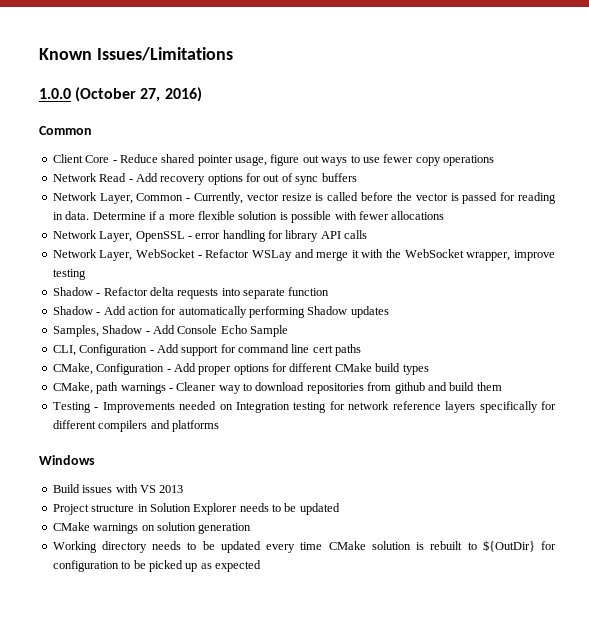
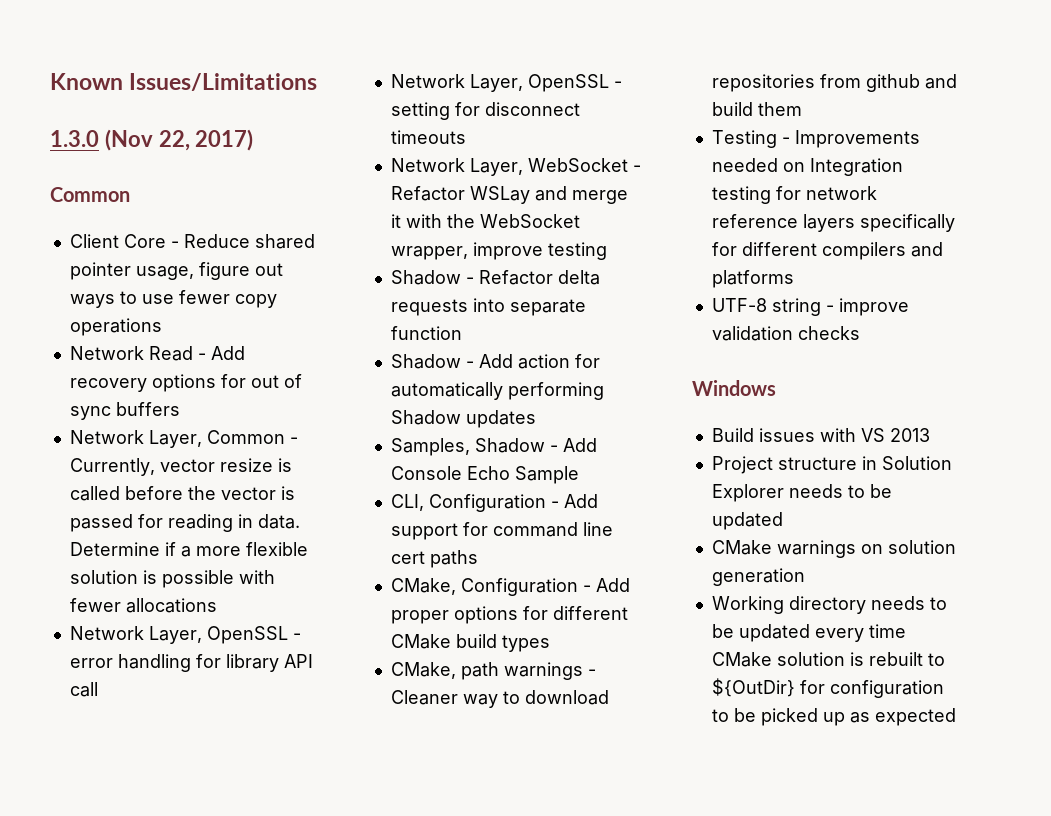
- 1.0.0 (October 27, 2016)
+ 1.3.0 (Nov 22, 2017)
- Network Layer, OpenSSL - error handling for library API calls
+ Network Layer, OpenSSL - error handling for library API call
+ Network Layer, OpenSSL - setting for disconnect timeouts
+ UTF-8 string - improve validation checks

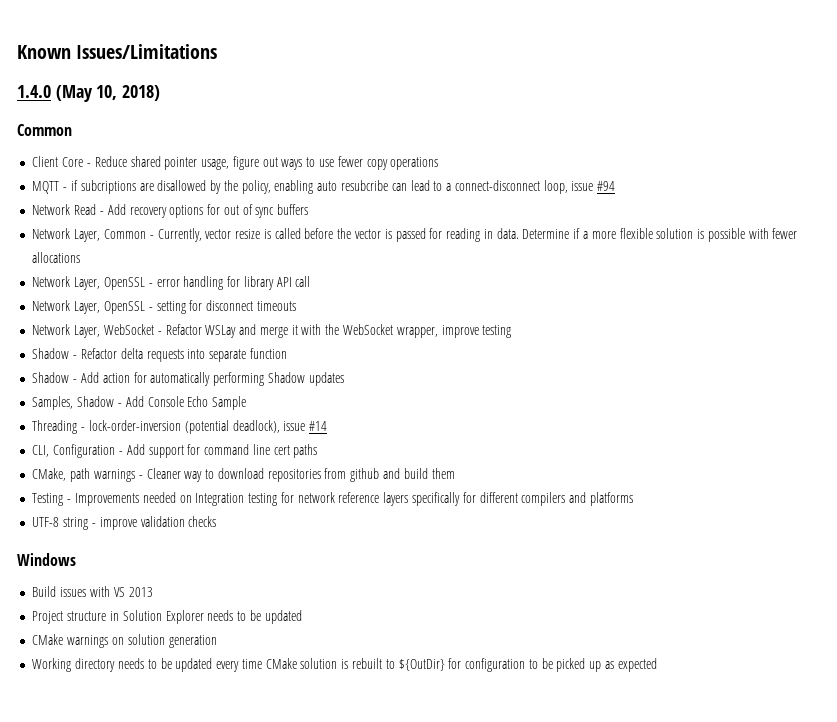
- 1.3.0 (Nov 22, 2017)
+ 1.4.0 (May 10, 2018)
+ MQTT - if subcriptions are disallowed by the policy, enabling auto resubcribe can lead to a connect-disconnect loop, issue #94
+ Threading - lock-order-inversion (potential deadlock), issue #14
- CMake, Configuration - Add proper options for different CMake build types

